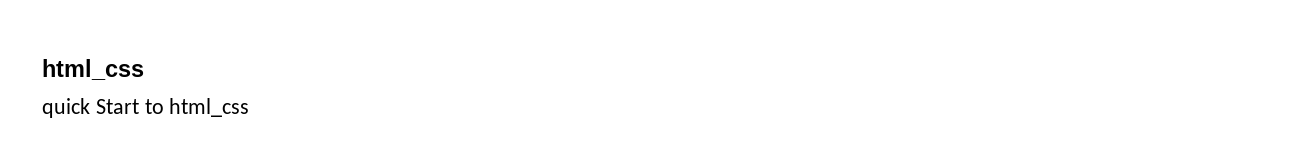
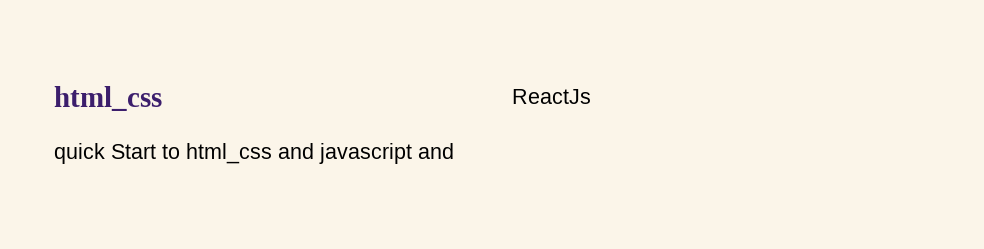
- quick Start to html_css
+ quick Start to html_css and javascript and ReactJs

